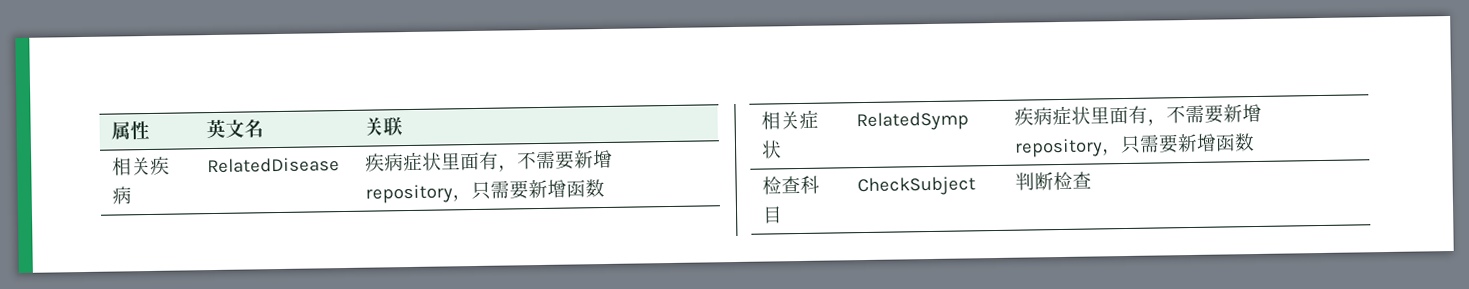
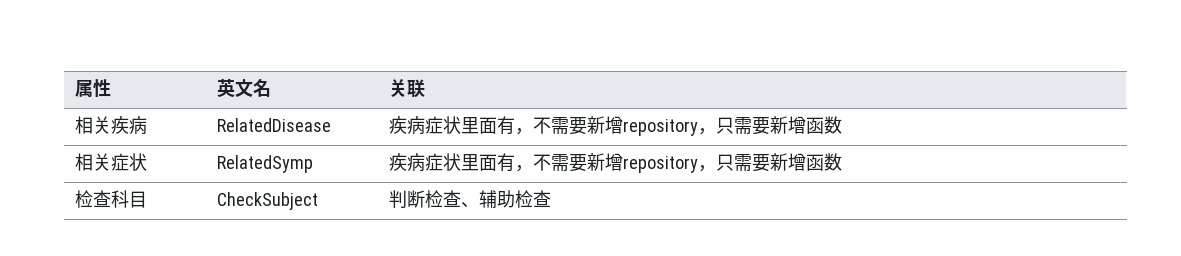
- 检查科目 | CheckSubject | 判断检查
+ 检查科目 | CheckSubject | 判断检查、辅助检查

